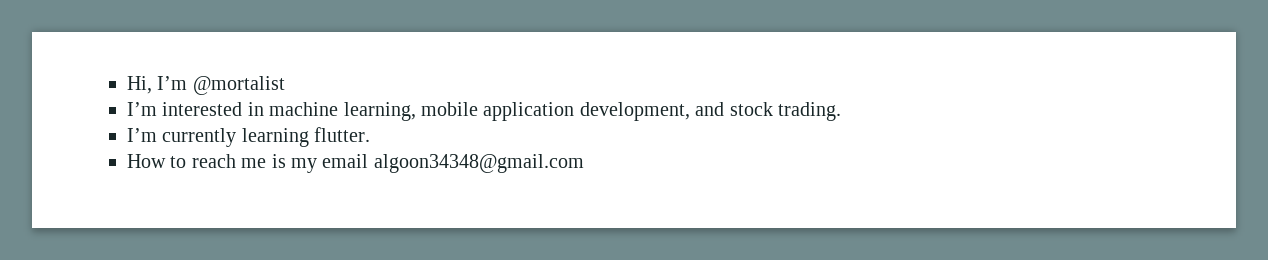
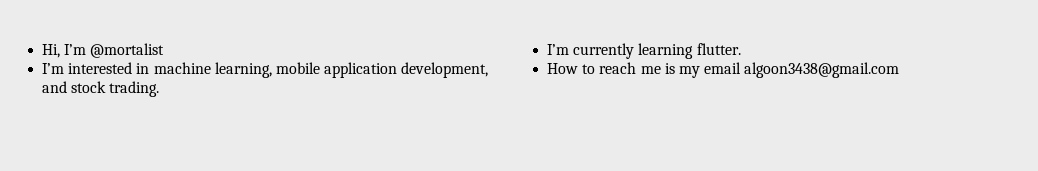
- How to reach me is my email algoon34348@gmail.com
+ How to reach me is my email algoon3438@gmail.com

